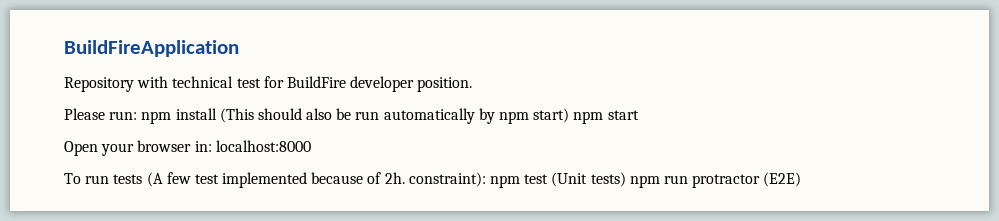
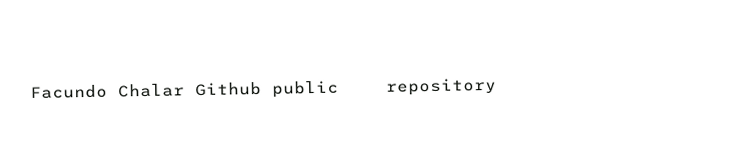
- BuildFireApplication
- Repository with technical test for BuildFire developer position.
- Please run: npm install (This should also be run automatically by npm start) npm start
- Open your browser in: localhost:8000
- To run tests (A few test implemented because of 2h. constraint): npm test (Unit tests) npm run protractor (E2E)
+ Facundo Chalar Github public repository

